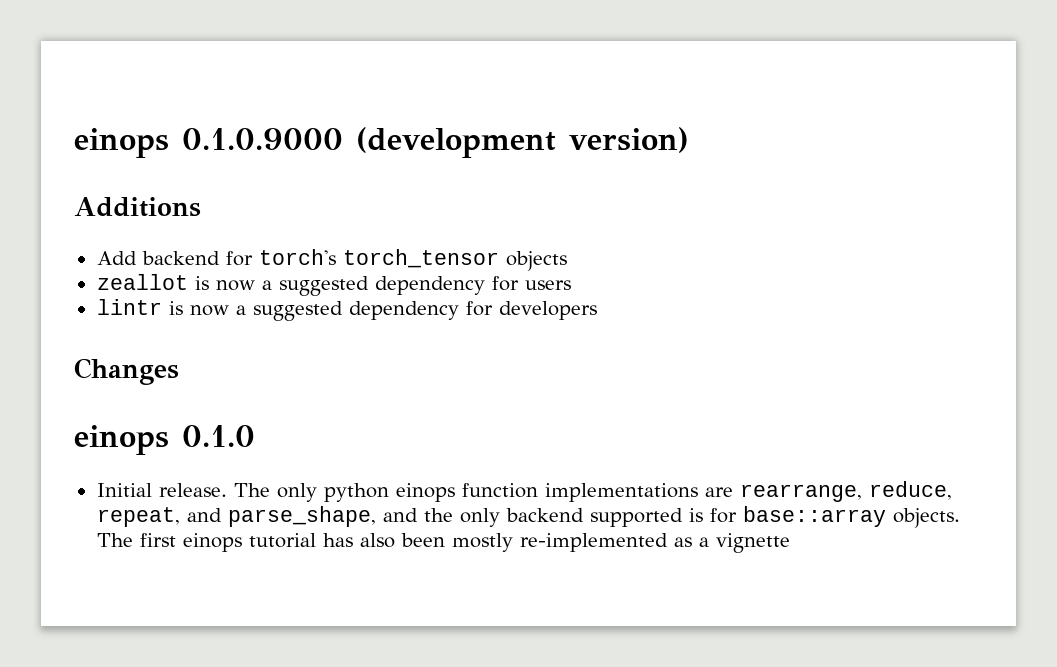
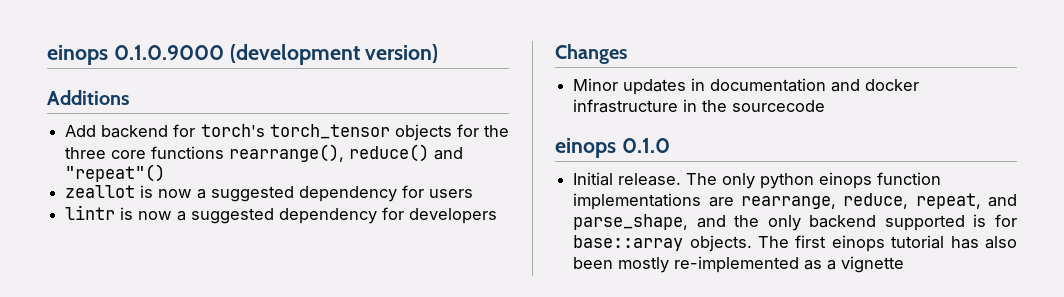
- Add backend for torch's torch_tensor objects
+ Add backend for torch's torch_tensor objects for the three core functions rearrange(), reduce() and "repeat"()
+ Minor updates in documentation and docker infrastructure in the sourcecode

